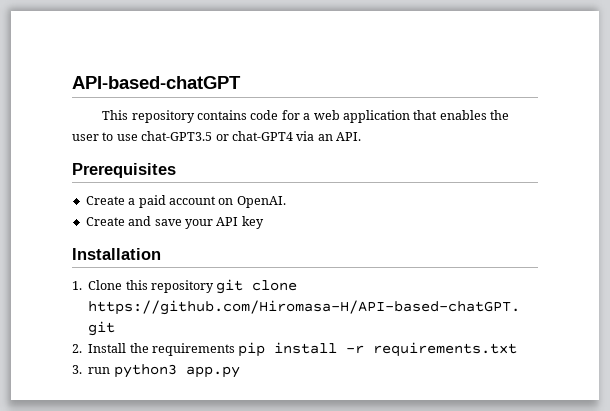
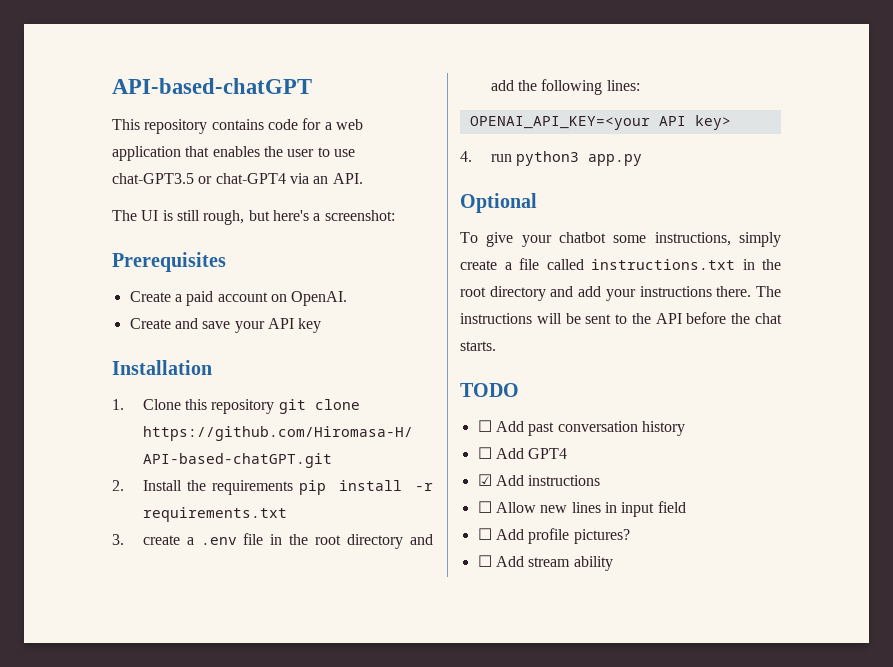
+ The UI is still rough, but here's a screenshot:
- 3. run python3 app.py
+ 3. create a .env file in the root directory and add the following lines:
+ OPENAI_API_KEY=<your API key>
+ 4. run python3 app.py
+ Optional
+ To give your chatbot some instructions, simply create a file called instructions.txt in the root directory and add your instructions there. The instructions will be sent to the API before the chat starts.
+ TODO
+ ☐ Add past conversation history
+ ☐ Add GPT4
+ ☑ Add instructions
+ ☐ Allow new lines in input field
+ ☐ Add profile pictures?
+ ☐ Add stream ability

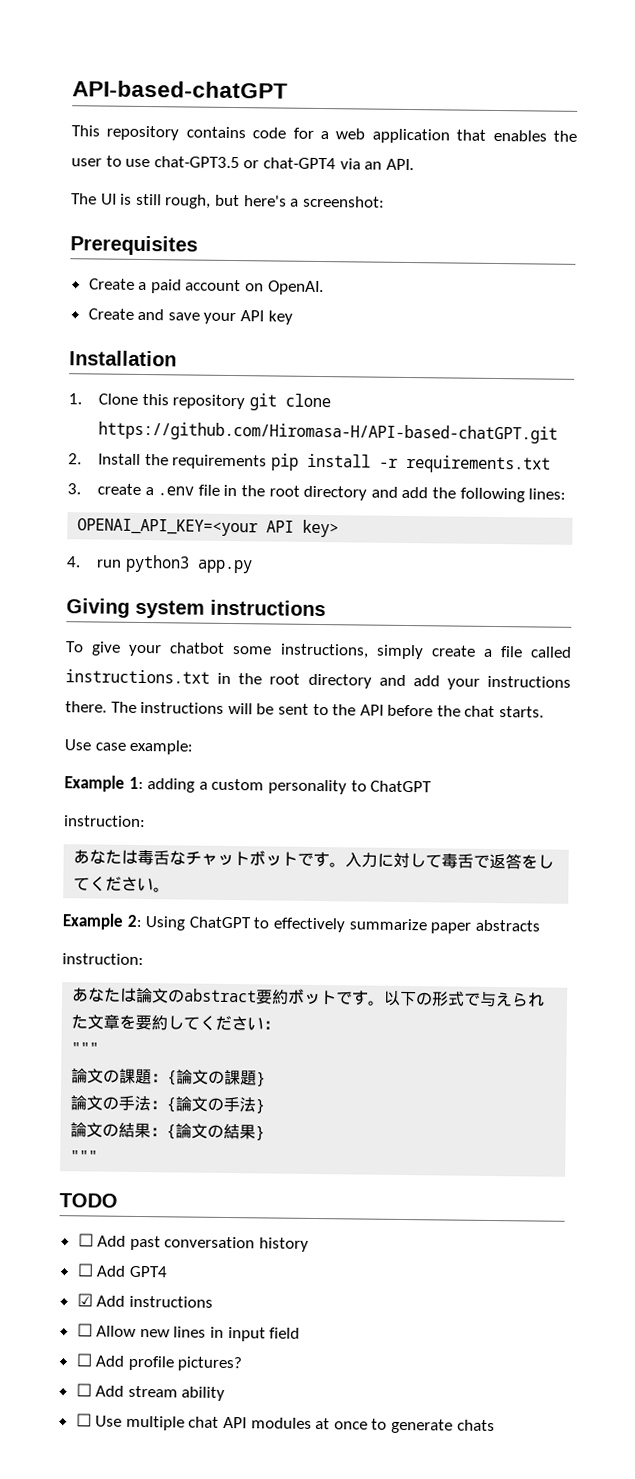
- Optional
+ Giving system instructions
+ Use case example:
+ Example 1: adding a custom personality to ChatGPT
+ instruction:
+ あなたは毒舌なチャットボットです。入力に対して毒舌で返答をしてください。
+ Example 2: Using ChatGPT to effectively summarize paper abstracts
+ instruction:
+ あなたは論文のabstract要約ボットです。以下の形式で与えられた文章を要約してください：
+ """
+ 論文の課題：{論文の課題}
+ 論文の手法：{論文の手法}
+ 論文の結果：{論文の結果}
+ """
+ ☐ Use multiple chat API modules at once to generate chats

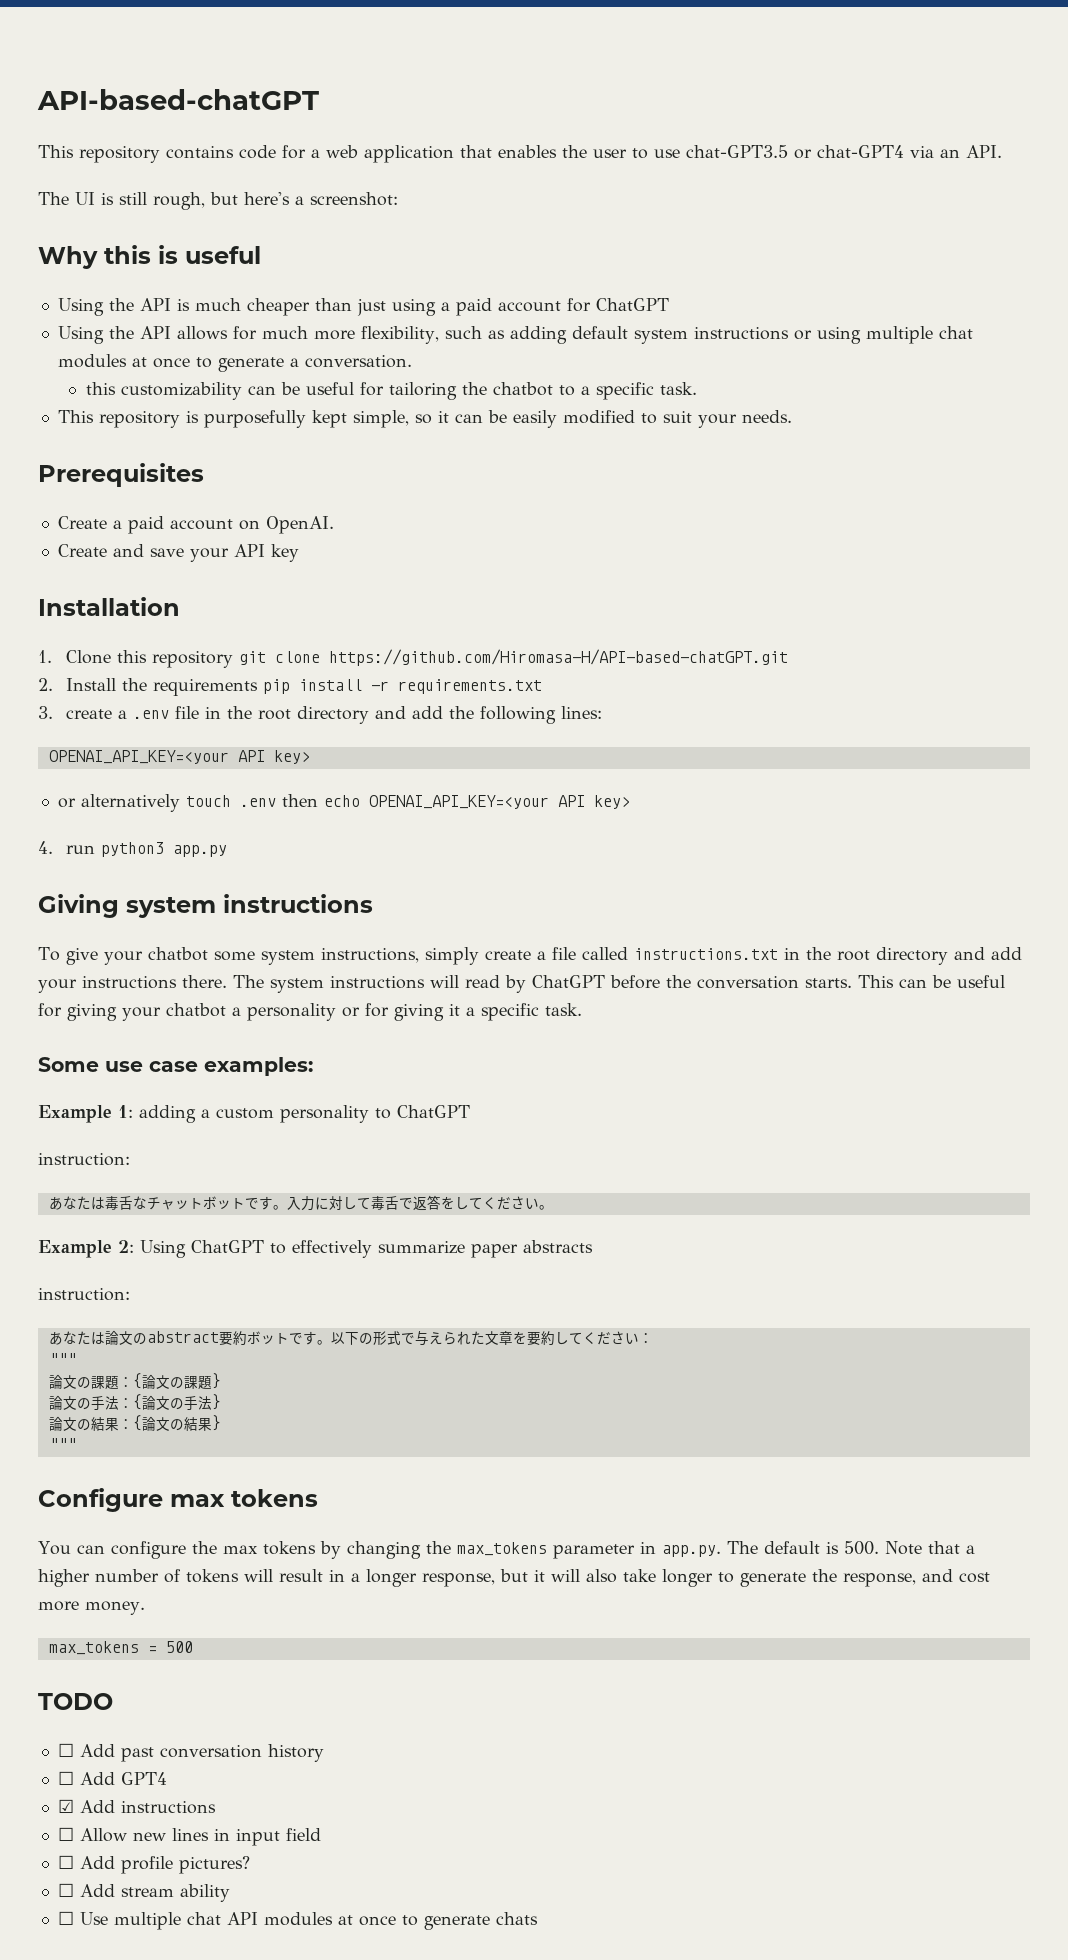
+ Why this is useful
+ Using the API is much cheaper than just using a paid account for ChatGPT
+ Using the API allows for much more flexibility, such as adding default system instructions or using multiple chat modules at once to generate a conversation.
+ this customizability can be useful for tailoring the chatbot to a specific task.
+ This repository is purposefully kept simple, so it can be easily modified to suit your needs.
+ or alternatively touch .env then echo OPENAI_API_KEY=<your API key>
- To give your chatbot some instructions, simply create a file called instructions.txt in the root directory and add your instructions there.
+ To give your chatbot some system instructions, simply create a file called instructions.txt in the root directory and add your instructions there.
- The instructions will be sent to the API before the chat starts.
- Use case example:
+ The system instructions will read by ChatGPT before the conversation starts. This can be useful for giving your chatbot a personality or for giving it a specific task.
+ Some use case examples:
+ Configure max tokens
+ You can configure the max tokens by changing the max_tokens parameter in app.py. The default is 500. Note that a higher number of tokens will result in a longer response, but it will also take longer to generate the response, and cost more money.
+ max_tokens = 500

